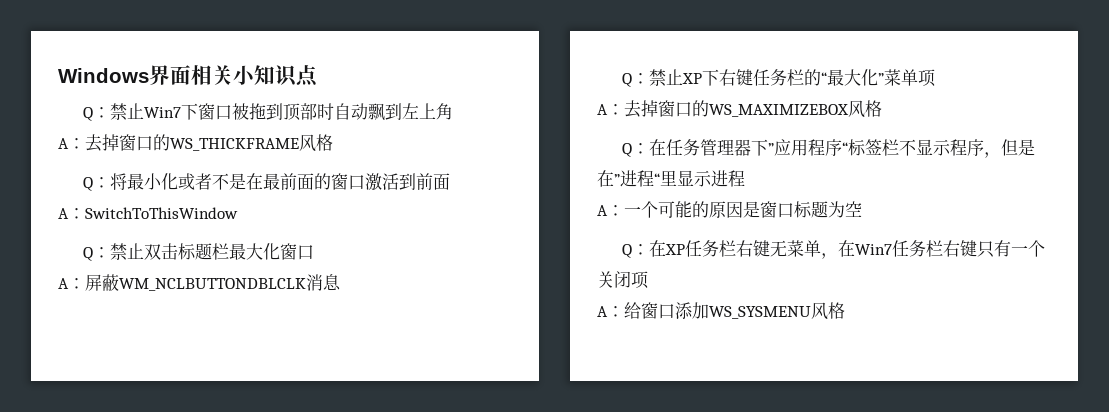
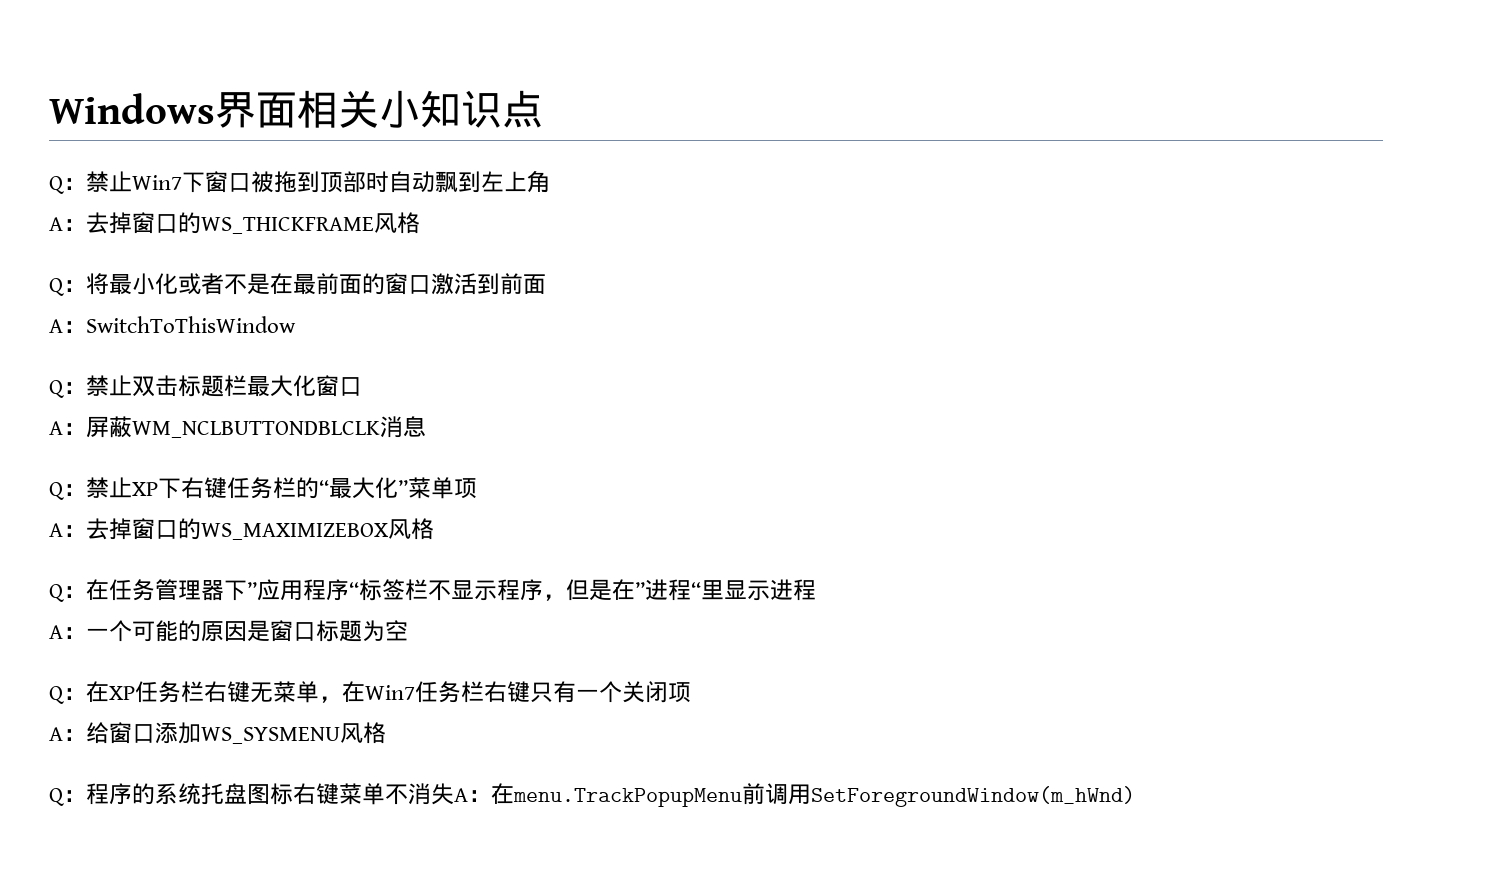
+ Q：程序的系统托盘图标右键菜单不消失A：在menu.TrackPopupMenu前调用SetForegroundWindow(m_hWnd)

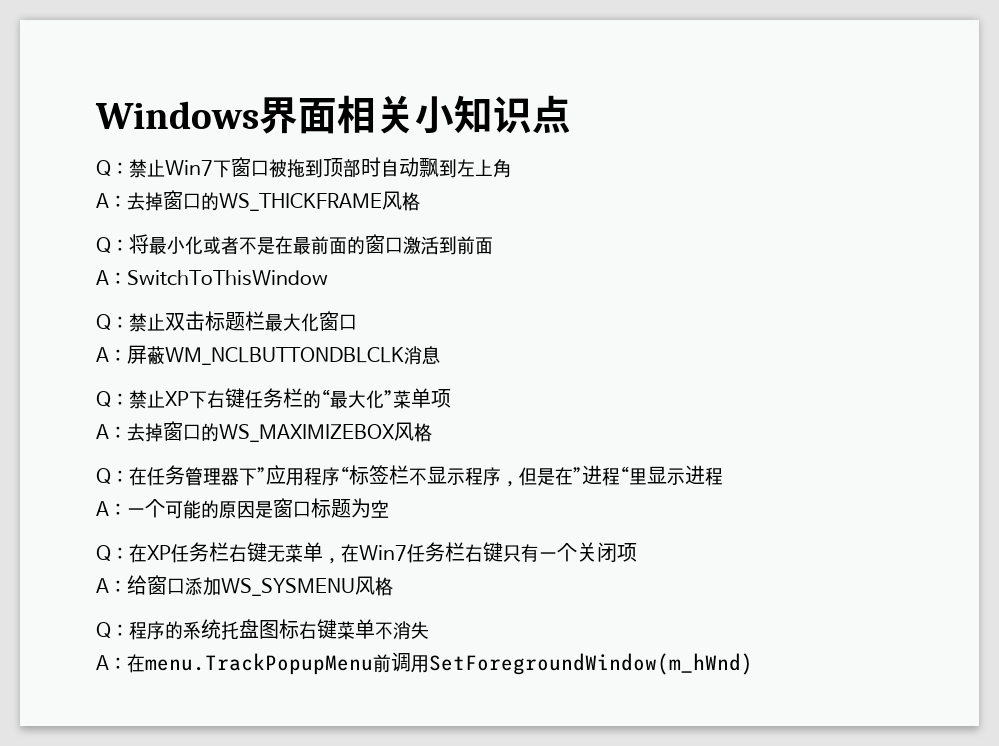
- Q：程序的系统托盘图标右键菜单不消失A：在menu.TrackPopupMenu前调用SetForegroundWindow(m_hWnd)
+ Q：程序的系统托盘图标右键菜单不消失
+ A：在menu.TrackPopupMenu前调用SetForegroundWindow(m_hWnd)

